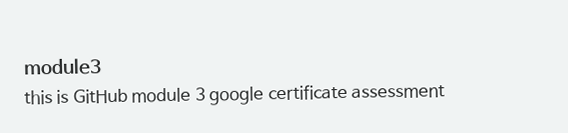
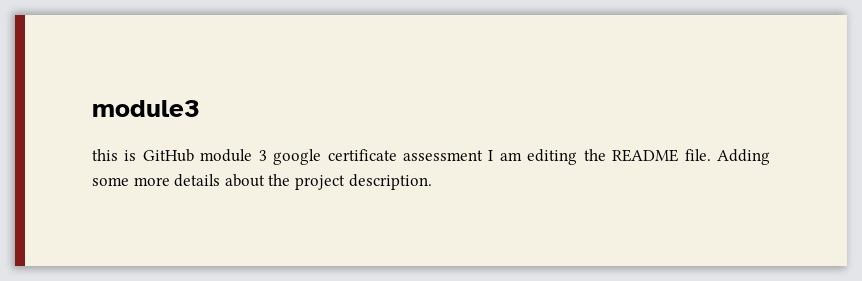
- this is GitHub module 3 google certificate assessment
+ this is GitHub module 3 google certificate assessment I am editing the README file. Adding some more details about the project description.

